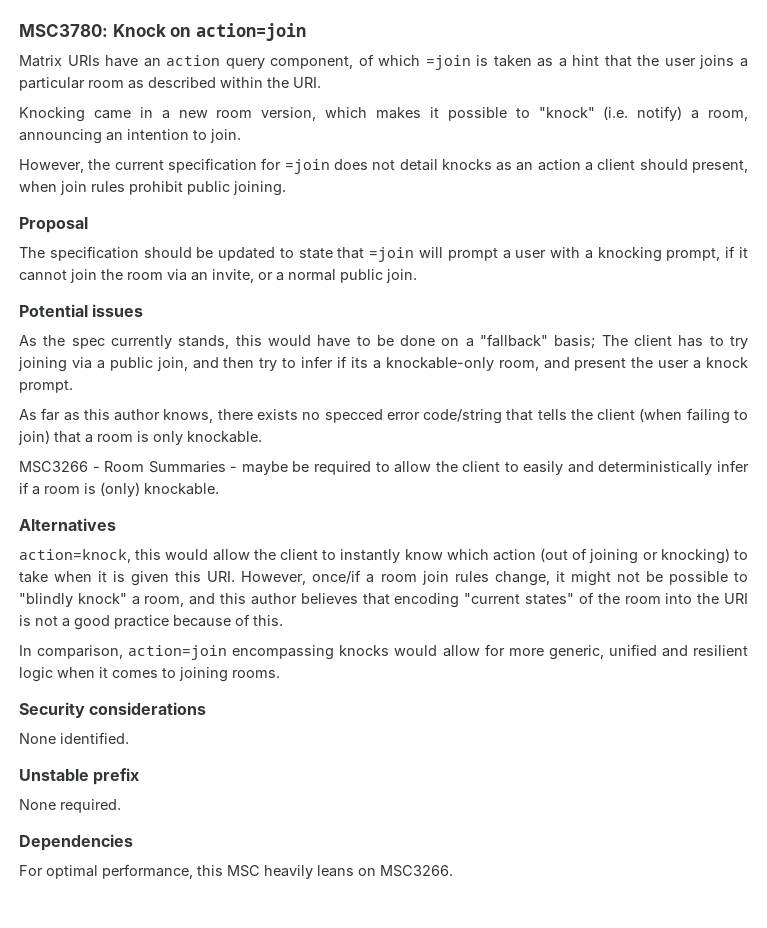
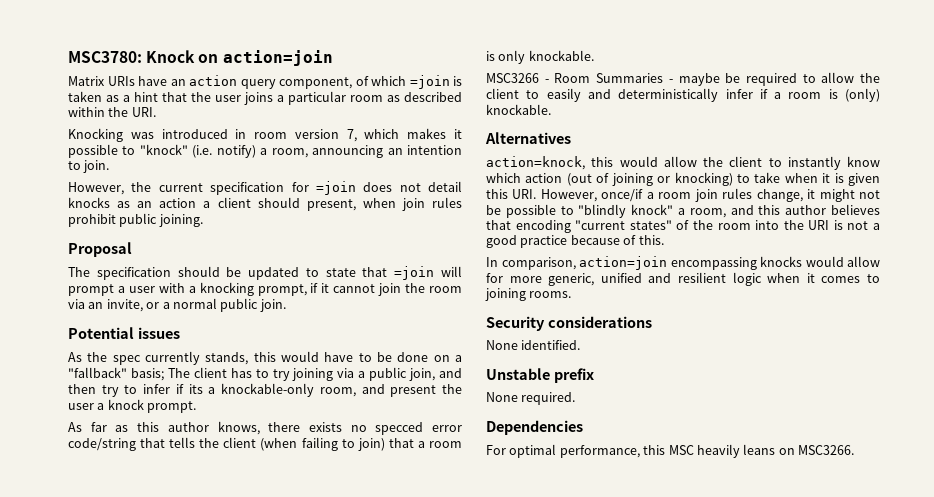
- Knocking came in a new room version, which makes it possible to "knock" (i.e. notify) a room, announcing an intention to join.
+ Knocking was introduced in room version 7, which makes it possible to "knock" (i.e. notify) a room, announcing an intention to join.

